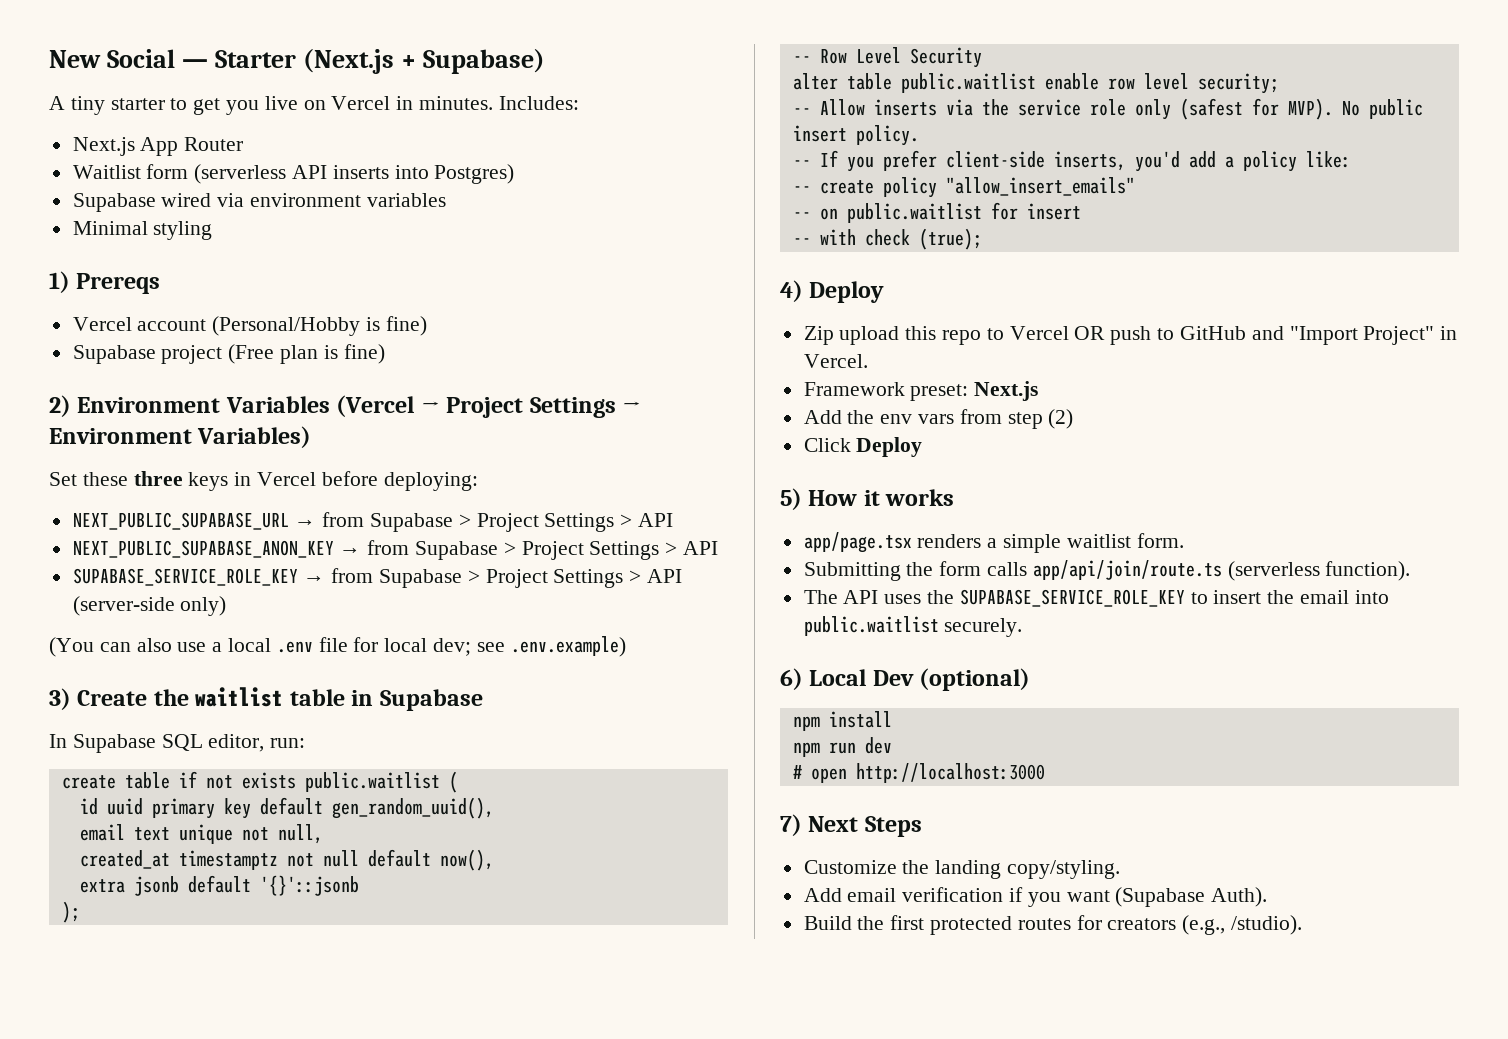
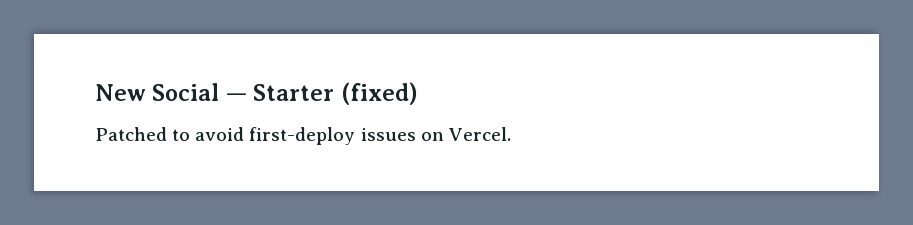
- New Social — Starter (Next.js + Supabase)
- A tiny starter to get you live on Vercel in minutes. Includes:
- Next.js App Router
- Waitlist form (serverless API inserts into Postgres)
- Supabase wired via environment variables
- Minimal styling
- 1) Prereqs
- Vercel account (Personal/Hobby is fine)
- Supabase project (Free plan is fine)
- 2) Environment Variables (Vercel → Project Settings → Environment Variables)
- Set these three keys in Vercel before deploying:
- NEXT_PUBLIC_SUPABASE_URL → from Supabase > Project Settings > API
- NEXT_PUBLIC_SUPABASE_ANON_KEY → from Supabase > Project Settings > API
- SUPABASE_SERVICE_ROLE_KEY → from Supabase > Project Settings > API (server-side only)
- (You can also use a local .env file for local dev; see .env.example)
- 3) Create the waitlist table in Supabase
- In Supabase SQL editor, run:
- create table if not exists public.waitlist (
- id uuid primary key default gen_random_uuid(),
- email text unique not null,
- created_at timestamptz not null default now(),
- extra jsonb default '{}'::jsonb
- );
- -- Row Level Security
- alter table public.waitlist enable row level security;
- -- Allow inserts via the service role only (safest for MVP). No public insert policy.
- -- If you prefer client-side inserts, you'd add a policy like:
- -- create policy "allow_insert_emails"
- -- on public.waitlist for insert
- -- with check (true);
- 4) Deploy
- Zip upload this repo to Vercel OR push to GitHub and "Import Project" in Vercel.
- Framework preset: Next.js
- Add the env vars from step (2)
- Click Deploy
- 5) How it works
- app/page.tsx renders a simple waitlist form.
- Submitting the form calls app/api/join/route.ts (serverless function).
- The API uses the SUPABASE_SERVICE_ROLE_KEY to insert the email into public.waitlist securely.
- 6) Local Dev (optional)
- npm install
- npm run dev
- # open http://localhost:3000
- 7) Next Steps
- Customize the landing copy/styling.
- Add email verification if you want (Supabase Auth).
- Build the first protected routes for creators (e.g., /studio).
+ New Social — Starter (fixed)
+ Patched to avoid first-deploy issues on Vercel.

